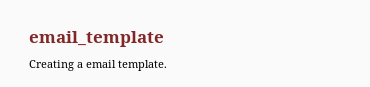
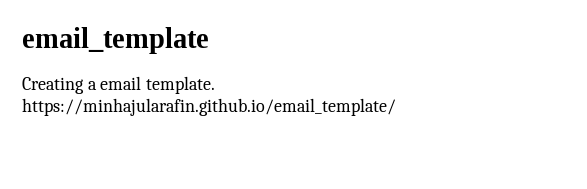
- Creating a email template.
+ Creating a email template. https://minhajularafin.github.io/email_template/

